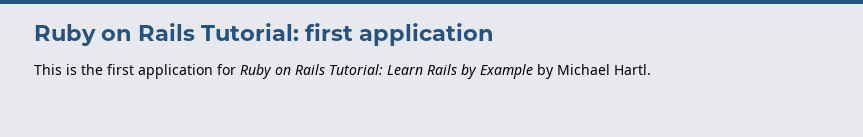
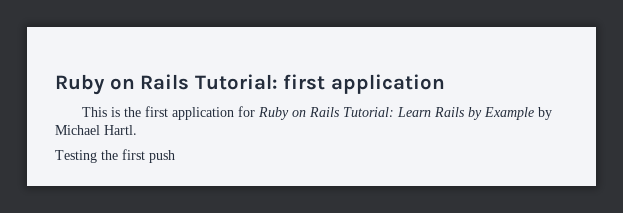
+ Testing the first push

